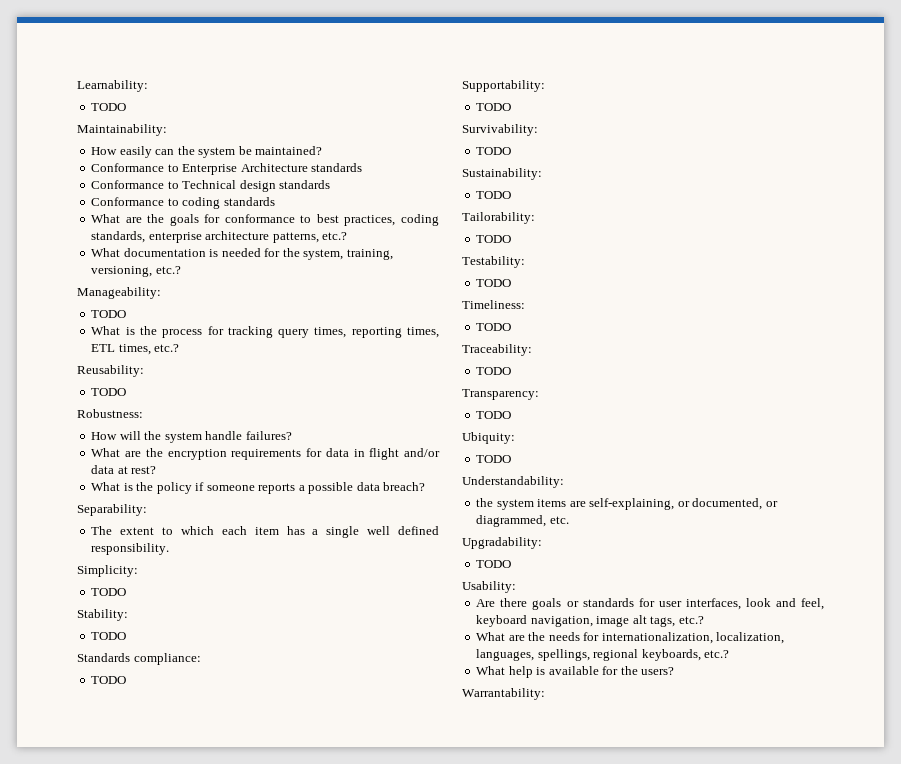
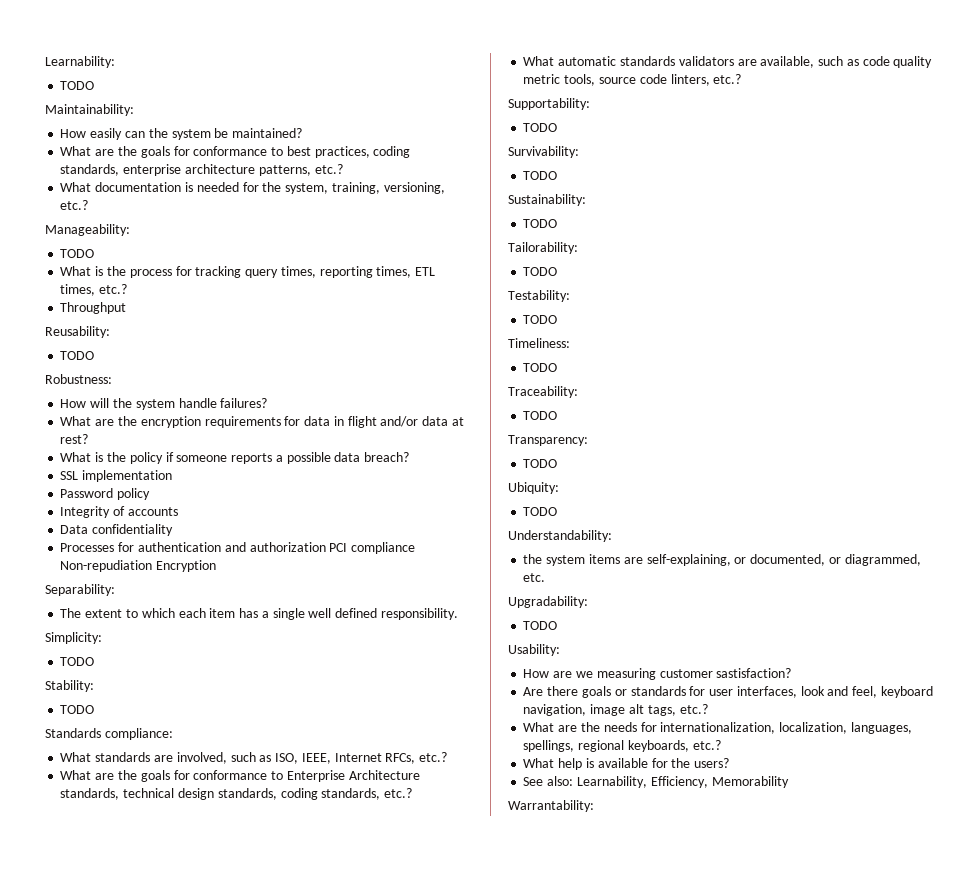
- Conformance to Enterprise Architecture standards
- Conformance to Technical design standards
- Conformance to coding standards
+ Throughput
+ SSL implementation
+ Password policy
+ Integrity of accounts
+ Data confidentiality
+ Processes for authentication and authorization PCI compliance Non-repudiation Encryption
  Standards compliance:
- TODO
+ What standards are involved, such as ISO, IEEE, Internet RFCs, etc.?
+ What are the goals for conformance to Enterprise Architecture standards, technical design standards, coding standards, etc.?
+ What automatic standards validators are available, such as code quality metric tools, source code linters, etc.?
+ How are we measuring customer sastisfaction?
+ See also: Learnability, Efficiency, Memorability

